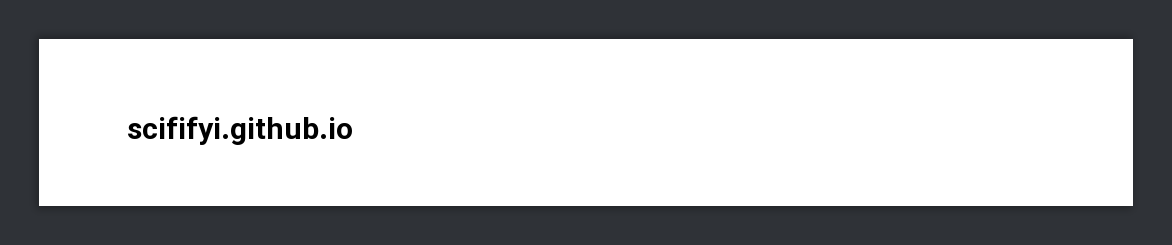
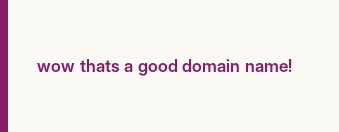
- scififyi.github.io
+ wow thats a good domain name!

